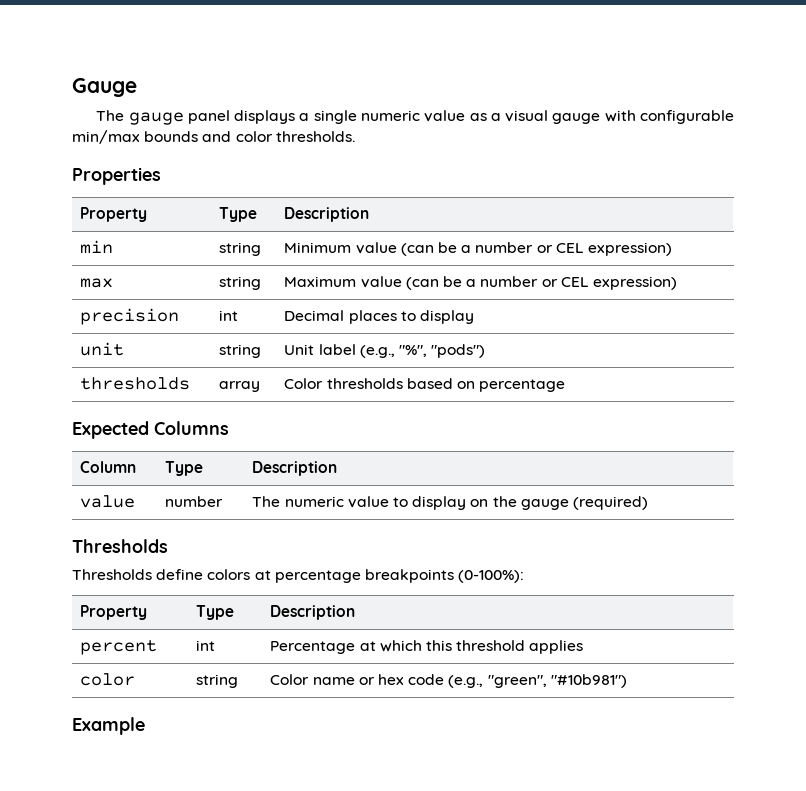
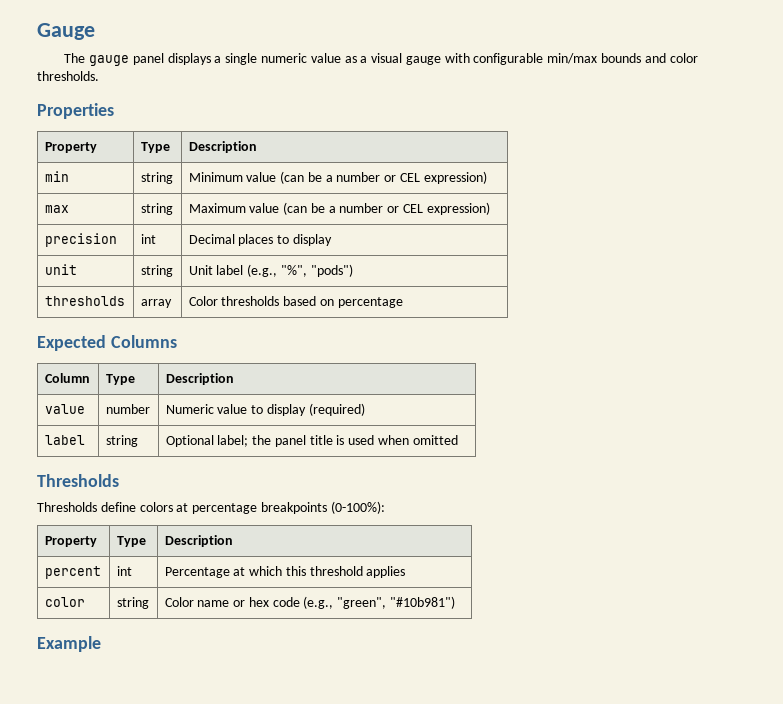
- value | number | The numeric value to display on the gauge (required)
+ value | number | Numeric value to display (required)
+ label | string | Optional label; the panel title is used when omitted

